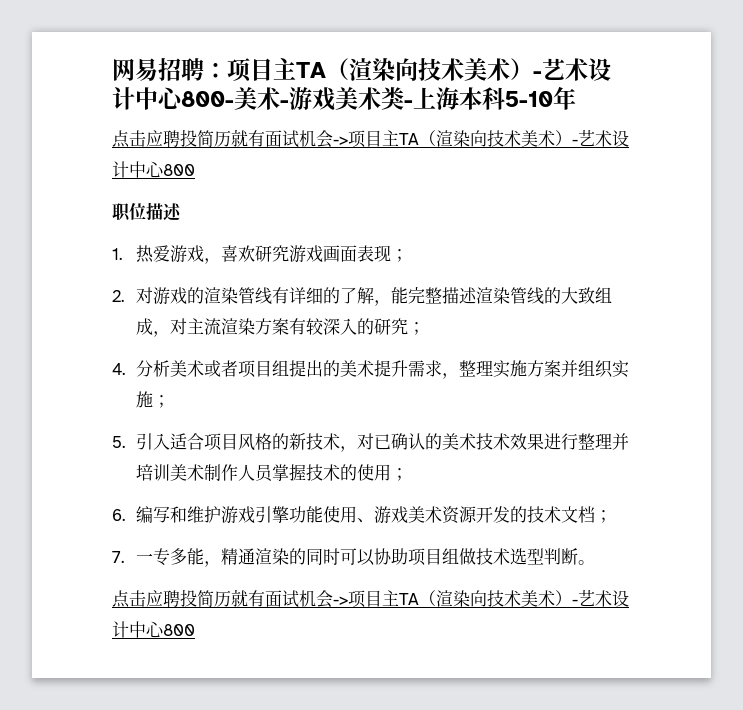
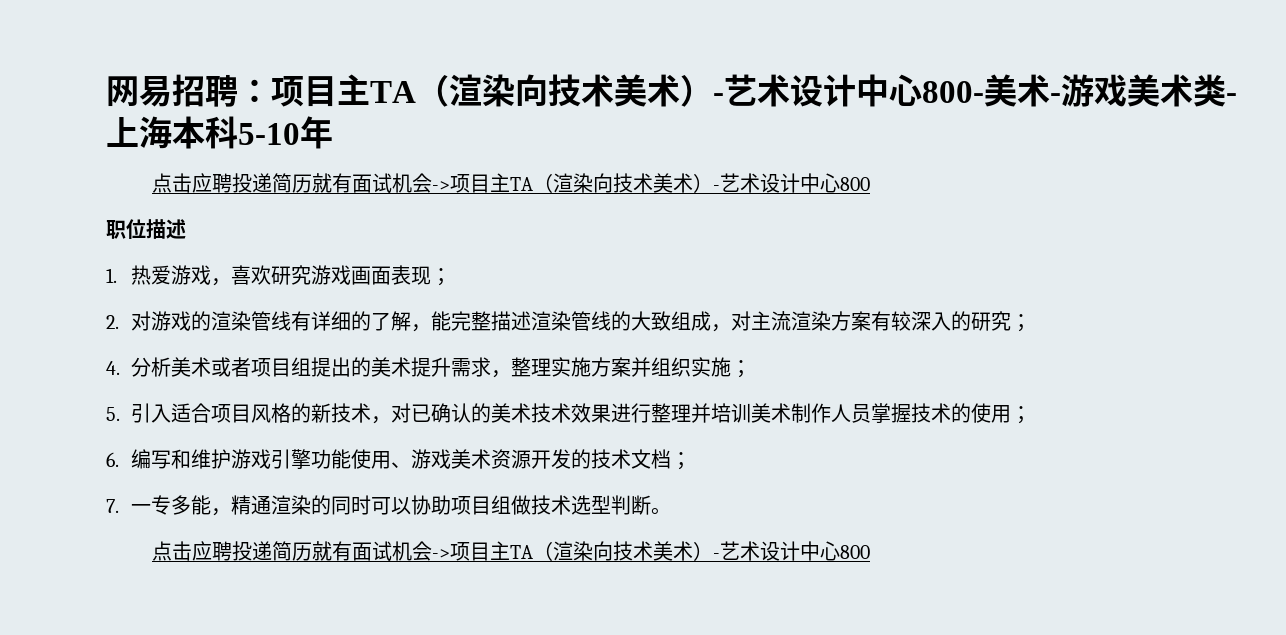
  网易招聘：项目主TA（渲染向技术美术）-艺术设计中心800-美术-游戏美术类-上海本科5-10年
- 点击应聘投简历就有面试机会->项目主TA（渲染向技术美术）-艺术设计中心800
+ 点击应聘投递简历就有面试机会->项目主TA（渲染向技术美术）-艺术设计中心800
  7.一专多能，精通渲染的同时可以协助项目组做技术选型判断。
- 点击应聘投简历就有面试机会->项目主TA（渲染向技术美术）-艺术设计中心800
+ 点击应聘投递简历就有面试机会->项目主TA（渲染向技术美术）-艺术设计中心800

